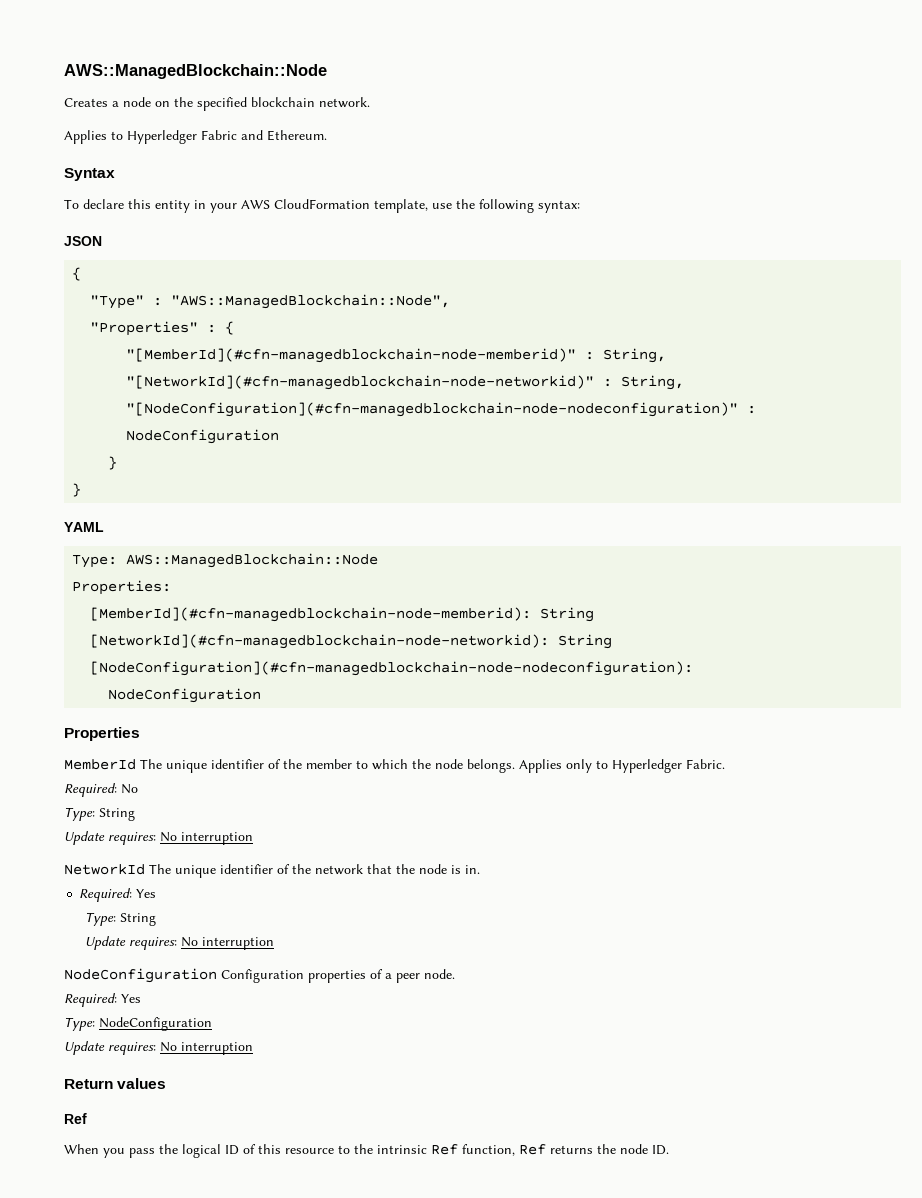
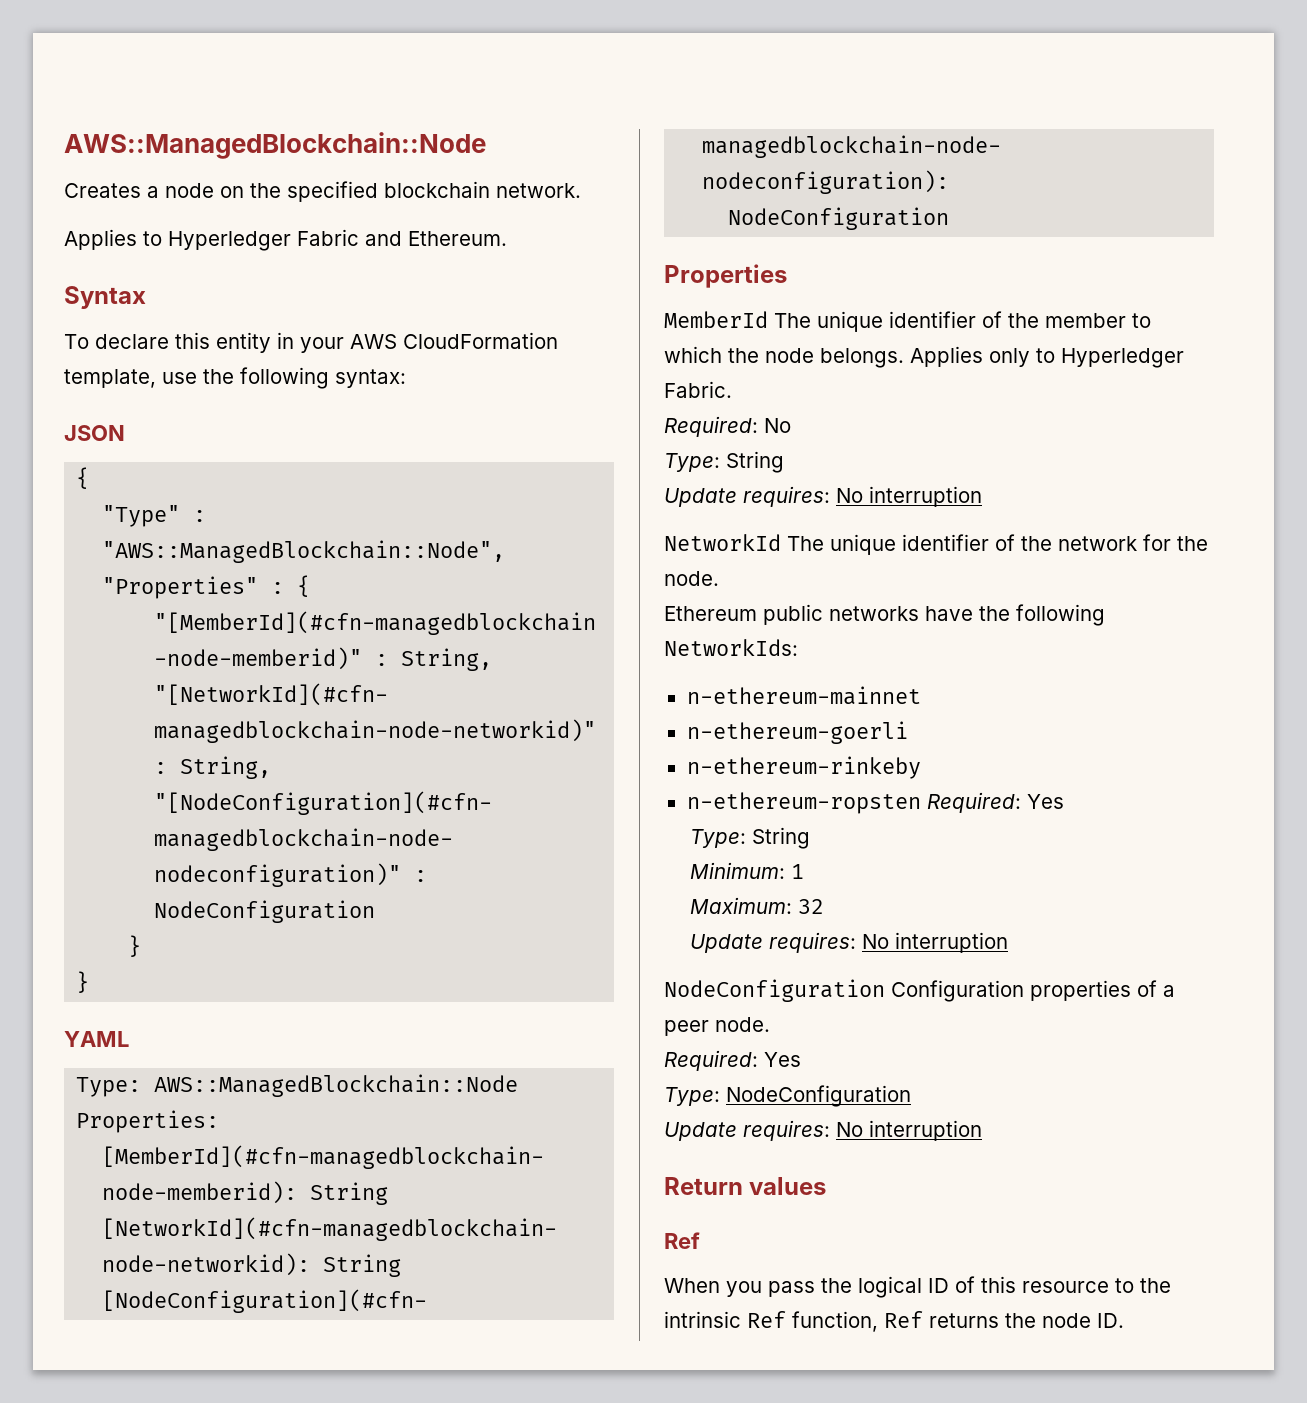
- NetworkId The unique identifier of the network that the node is in.
- Required: Yes
+ NetworkId The unique identifier of the network for the node.
+ Ethereum public networks have the following NetworkIds:
+ n-ethereum-mainnet
+ n-ethereum-goerli
+ n-ethereum-rinkeby
+ n-ethereum-ropsten Required: Yes
+ Minimum: 1
+ Maximum: 32

